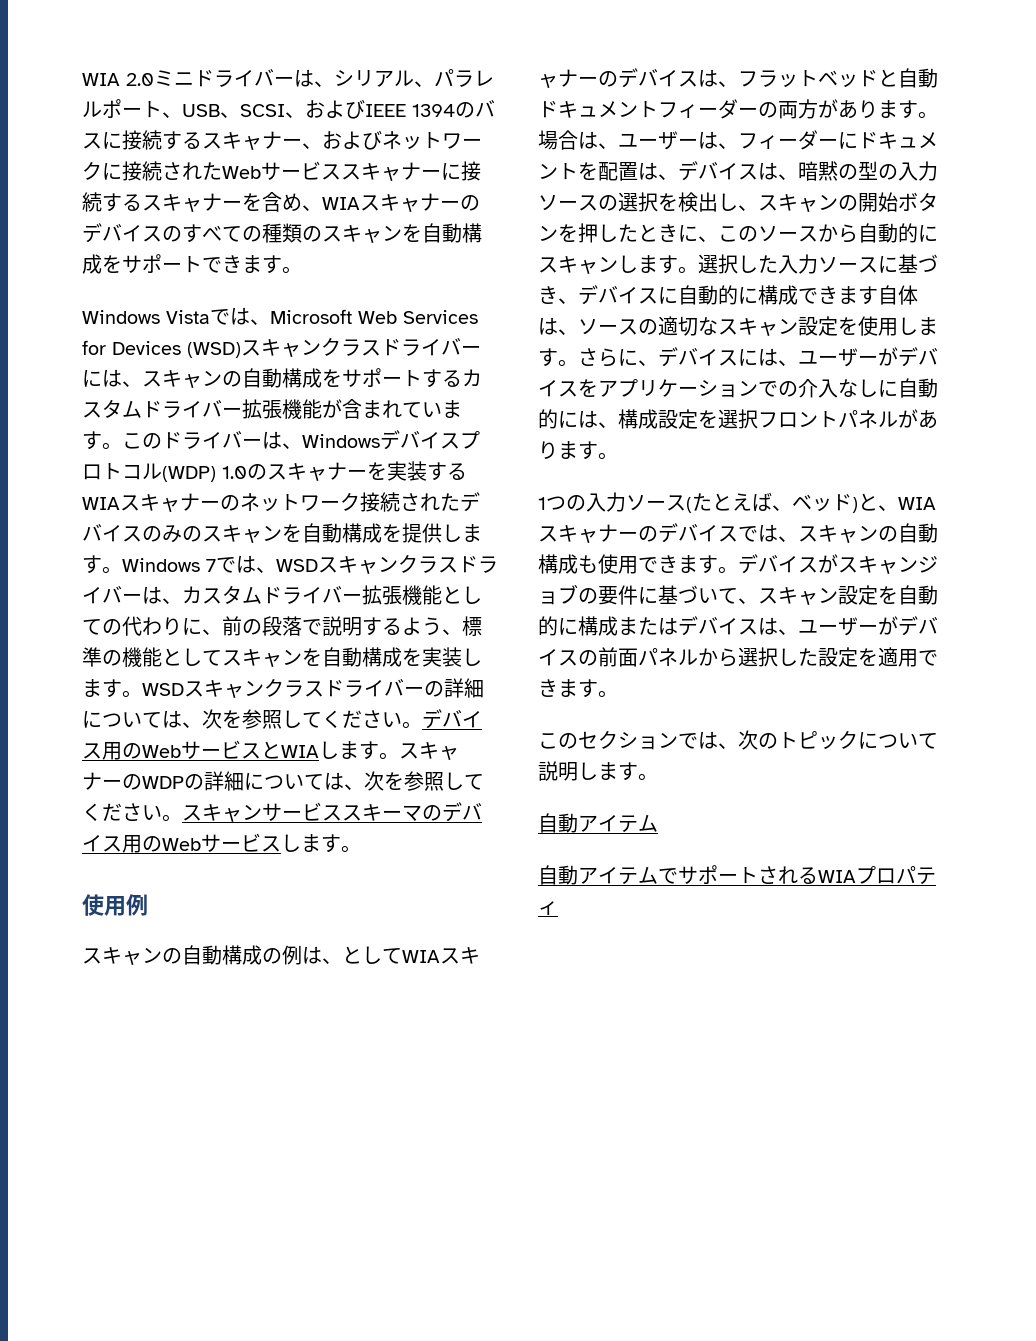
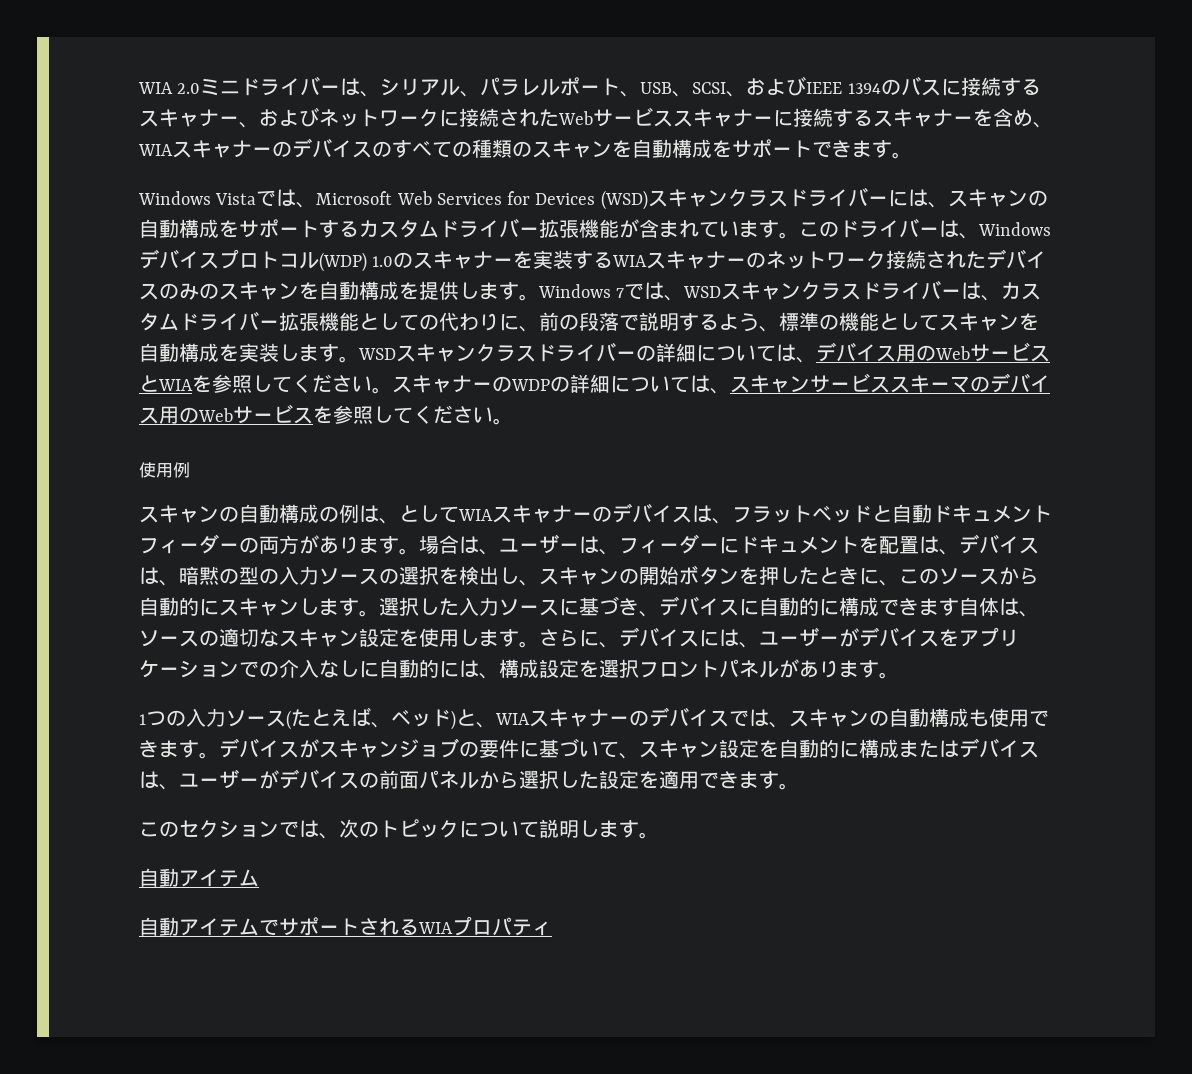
- WSDスキャンクラスドライバーの詳細については、次を参照してください。デバイス用のWebサービスとWIAします。
+ WSDスキャンクラスドライバーの詳細については、デバイス用のWebサービスとWIAを参照してください。
- スキャナーのWDPの詳細については、次を参照してください。スキャンサービススキーマのデバイス用のWebサービスします。
+ スキャナーのWDPの詳細については、スキャンサービススキーマのデバイス用のWebサービスを参照してください。

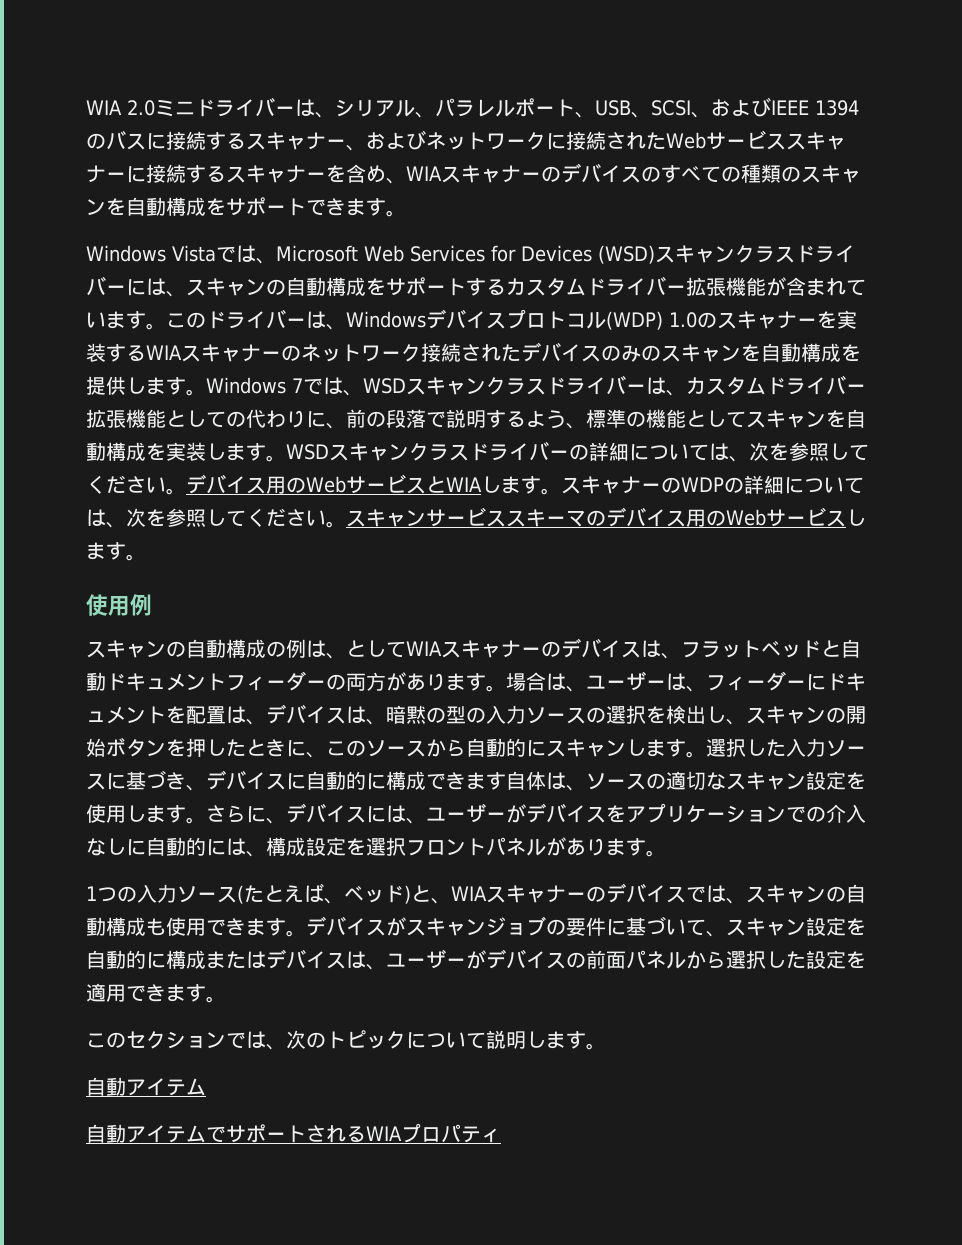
- WSDスキャンクラスドライバーの詳細については、デバイス用のWebサービスとWIAを参照してください。
+ WSDスキャンクラスドライバーの詳細については、次を参照してください。デバイス用のWebサービスとWIAします。
- スキャナーのWDPの詳細については、スキャンサービススキーマのデバイス用のWebサービスを参照してください。
+ スキャナーのWDPの詳細については、次を参照してください。スキャンサービススキーマのデバイス用のWebサービスします。

